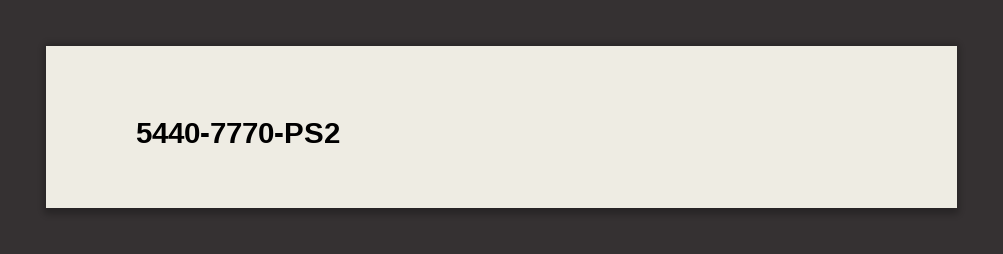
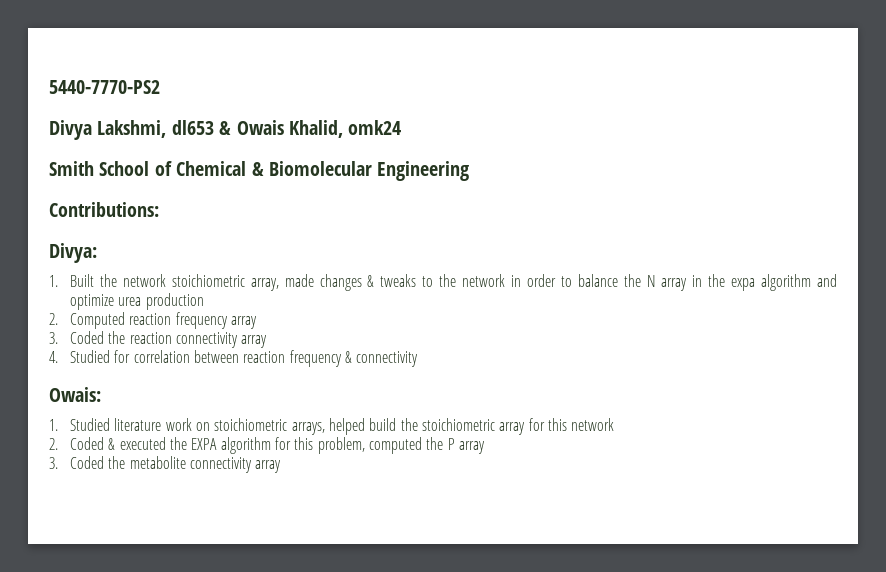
+ Divya Lakshmi, dl653 & Owais Khalid, omk24
+ Smith School of Chemical & Biomolecular Engineering
+ Contributions:
+ Divya:
+ 1. Built the network stoichiometric array, made changes & tweaks to the network in order to balance the N array in the expa algorithm and optimize urea production
+ 2. Computed reaction frequency array
+ 3. Coded the reaction connectivity array
+ 4. Studied for correlation between reaction frequency & connectivity
+ Owais:
+ 1. Studied literature work on stoichiometric arrays, helped build the stoichiometric array for this network
+ 2. Coded & executed the EXPA algorithm for this problem, computed the P array
+ 3. Coded the metabolite connectivity array

